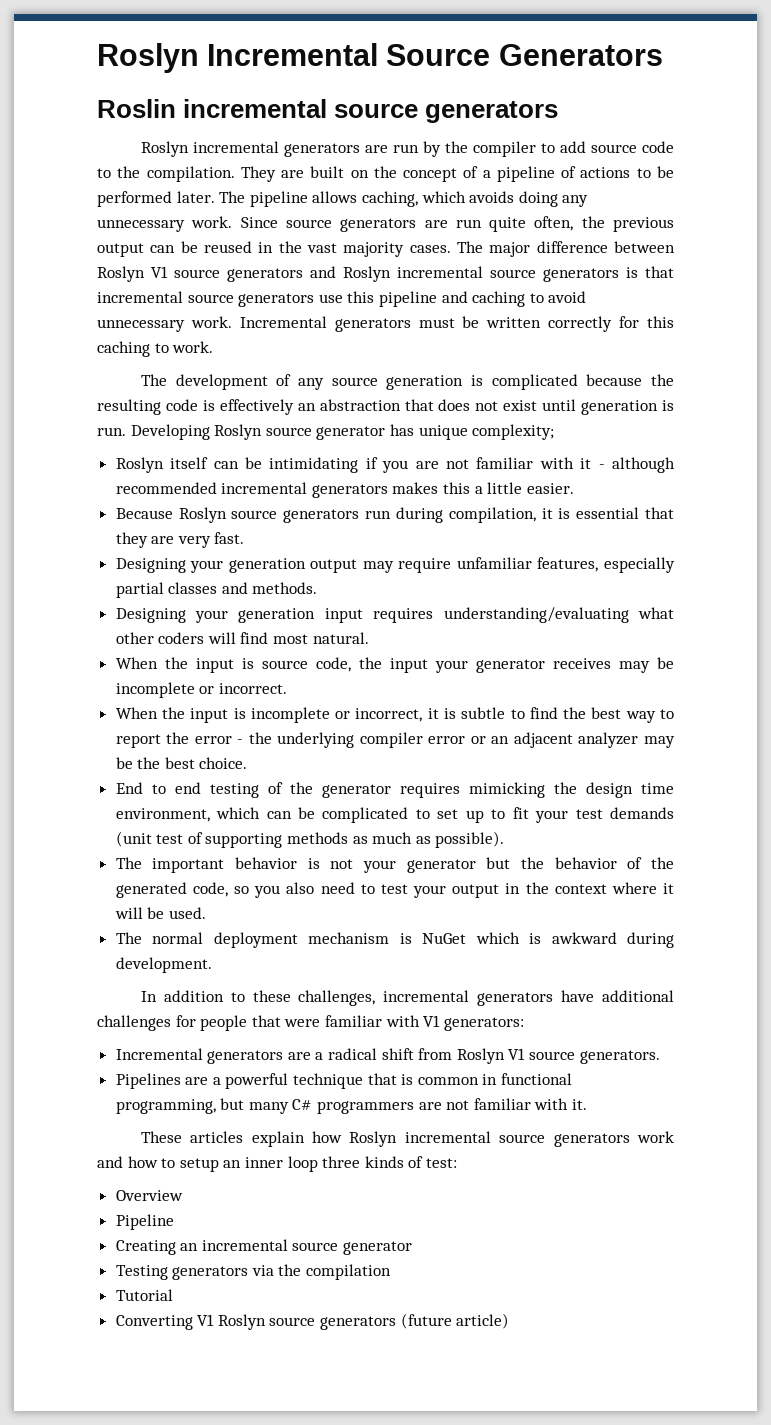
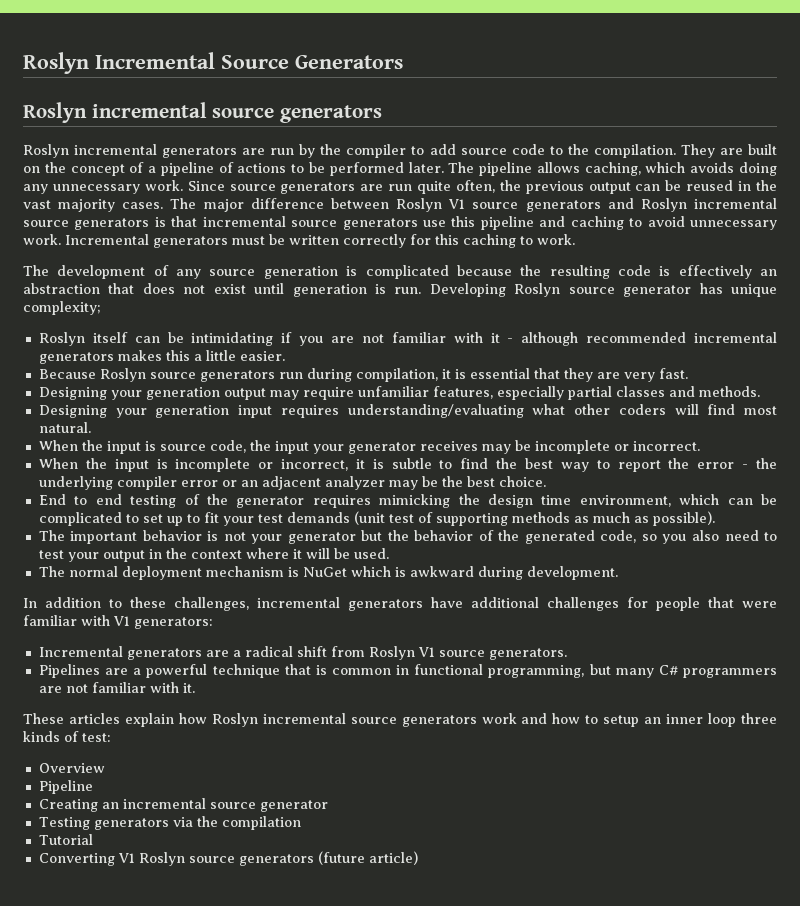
  Roslyn Incremental Source Generators
- Roslin incremental source generators
+ Roslyn incremental source generators

